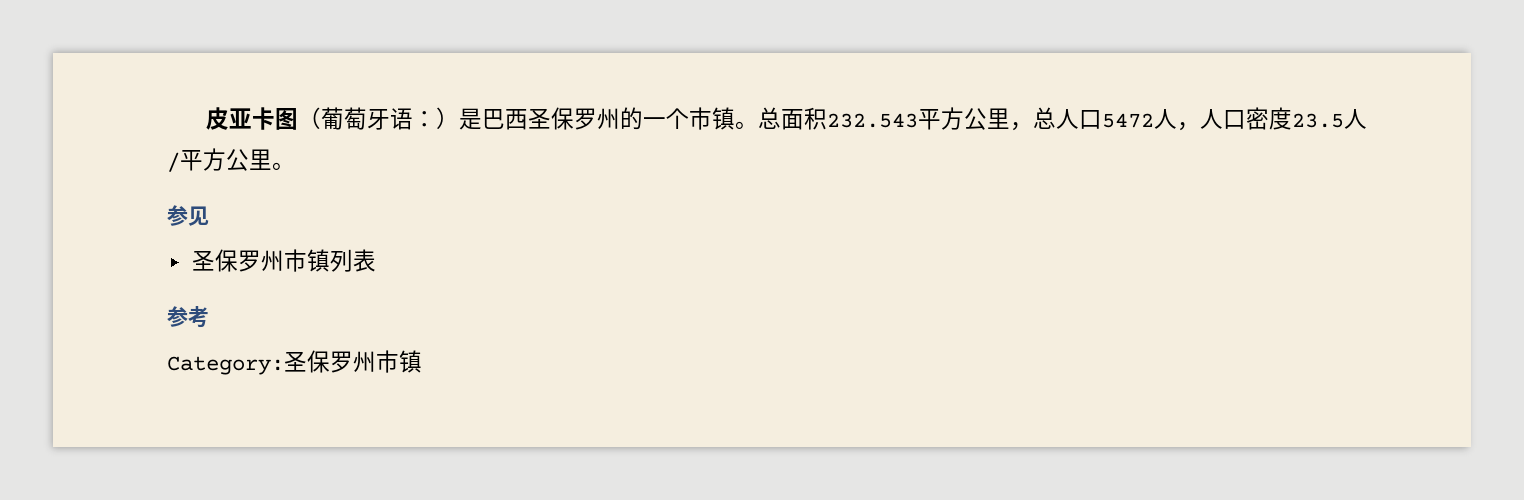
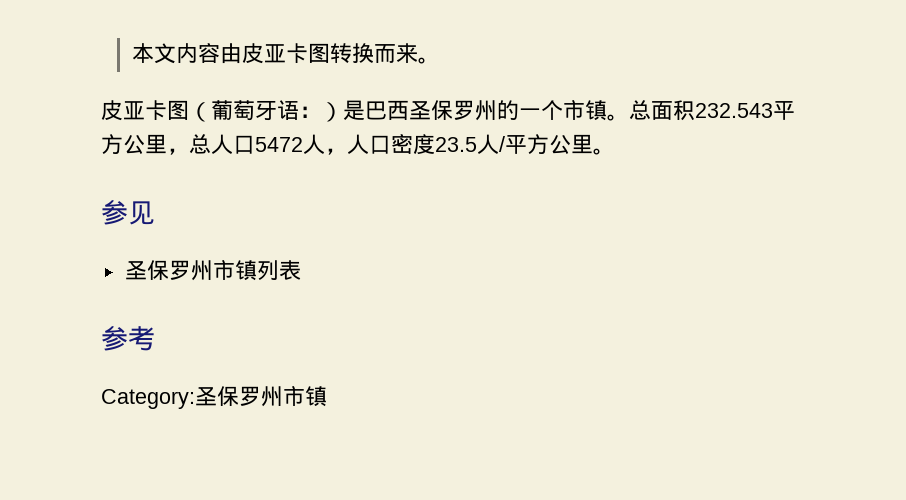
+ 本文内容由皮亚卡图转换而来。

